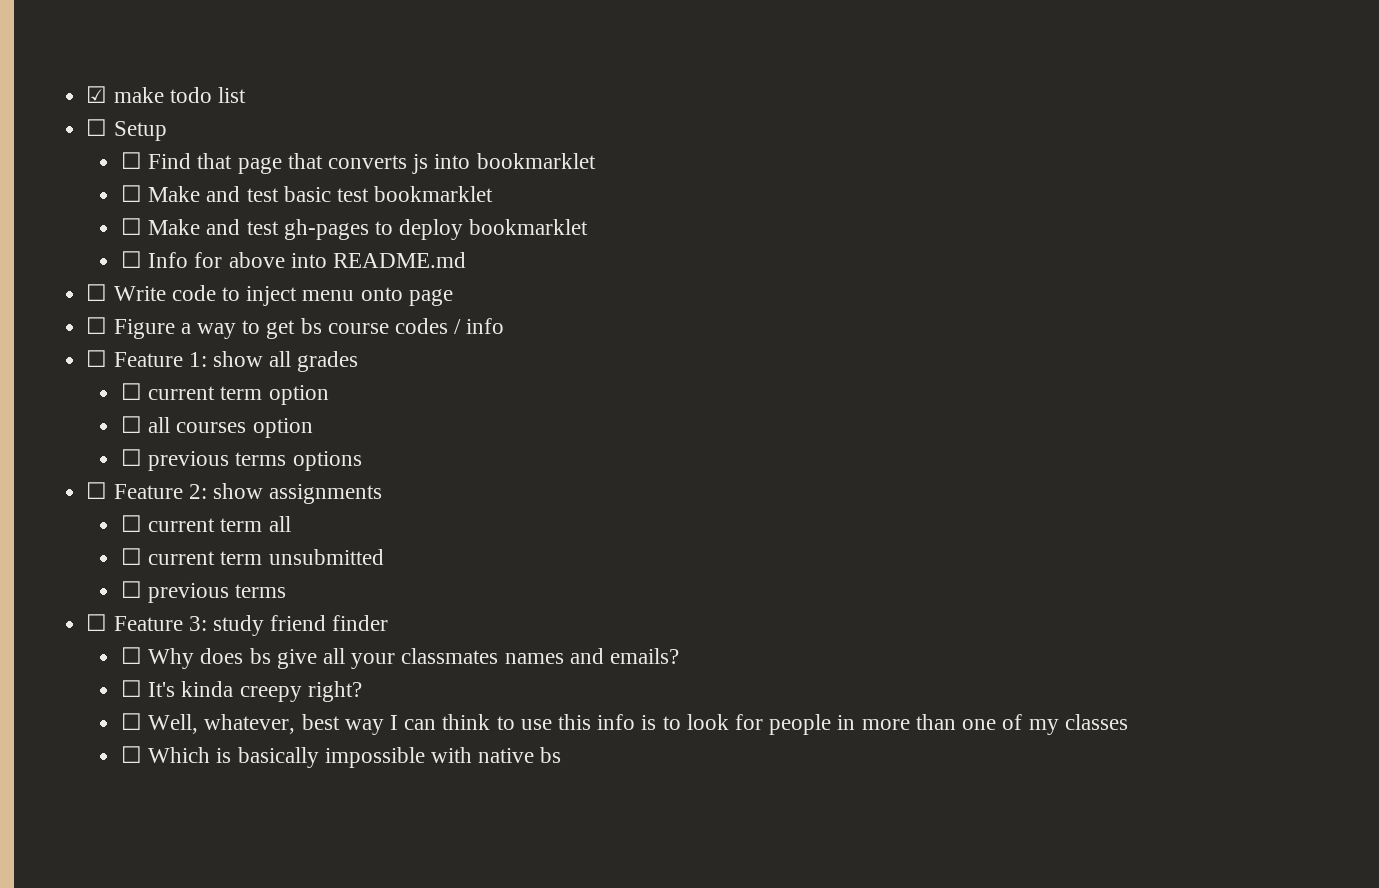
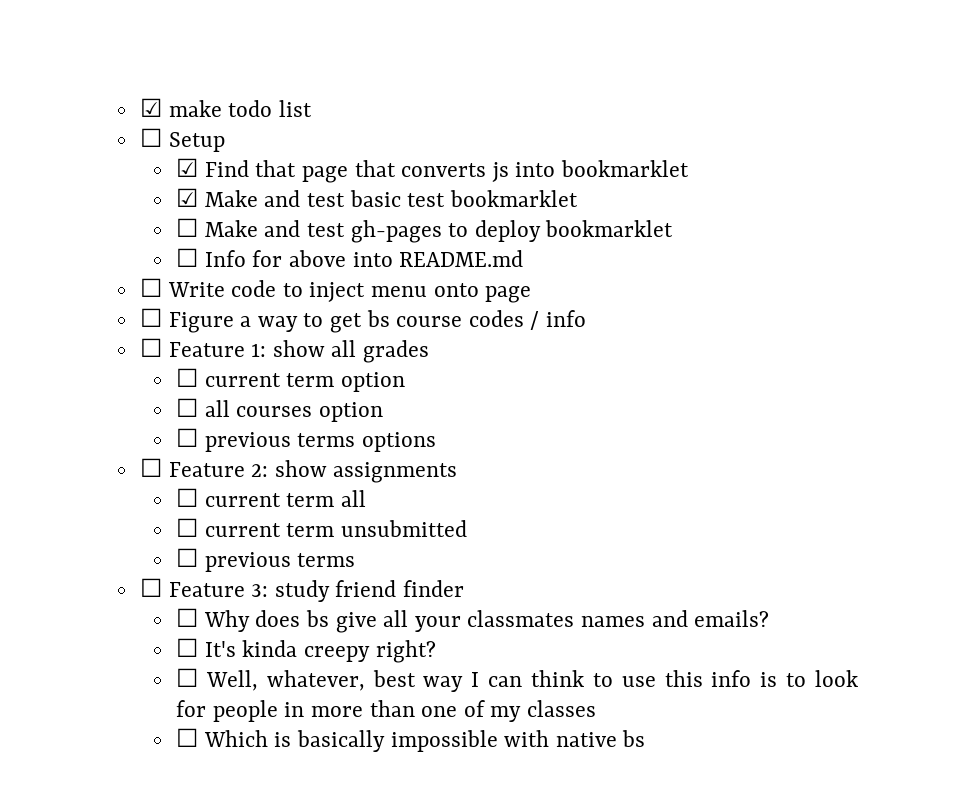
- ☐ Find that page that converts js into bookmarklet
+ ☑ Find that page that converts js into bookmarklet
- ☐ Make and test basic test bookmarklet
+ ☑ Make and test basic test bookmarklet

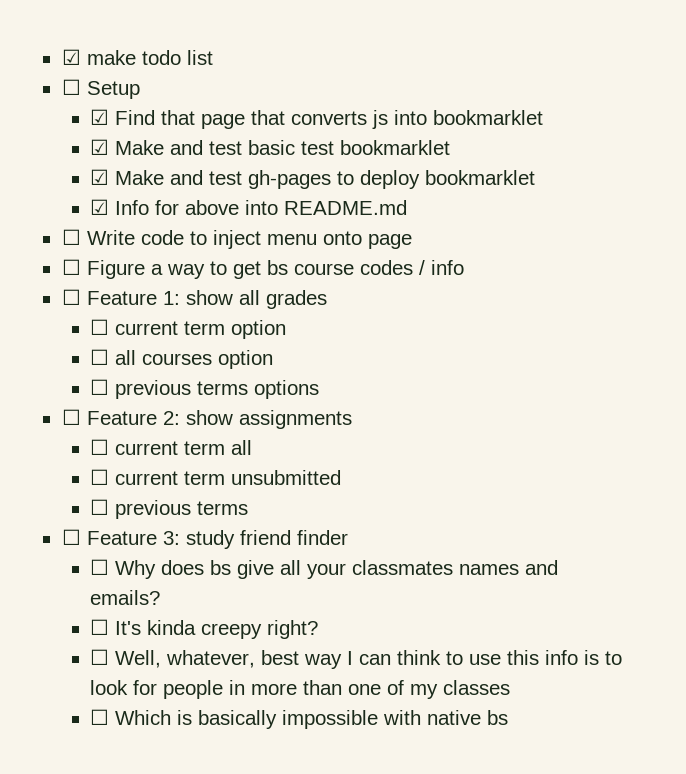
- ☐ Make and test gh-pages to deploy bookmarklet
+ ☑ Make and test gh-pages to deploy bookmarklet
- ☐ Info for above into README.md
+ ☑ Info for above into README.md

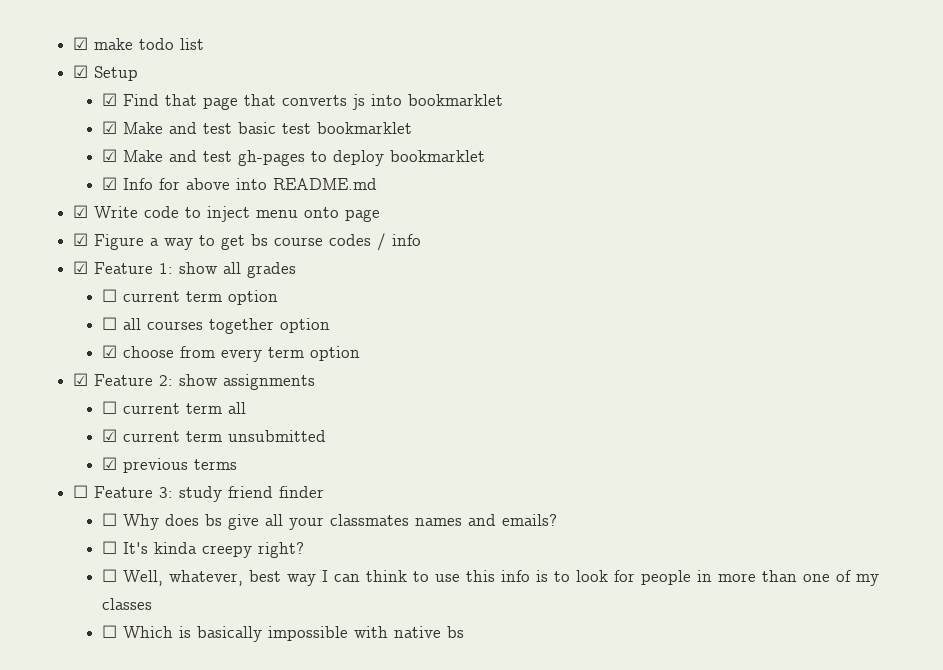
- ☐ Setup
+ ☑ Setup
- ☐ Write code to inject menu onto page
+ ☑ Write code to inject menu onto page
- ☐ Figure a way to get bs course codes / info
+ ☑ Figure a way to get bs course codes / info
- ☐ Feature 1: show all grades
+ ☑ Feature 1: show all grades
- ☐ all courses option
- ☐ previous terms options
- ☐ Feature 2: show assignments
+ ☐ all courses together option
+ ☑ choose from every term option
+ ☑ Feature 2: show assignments
- ☐ current term unsubmitted
- ☐ previous terms
+ ☑ current term unsubmitted
+ ☑ previous terms

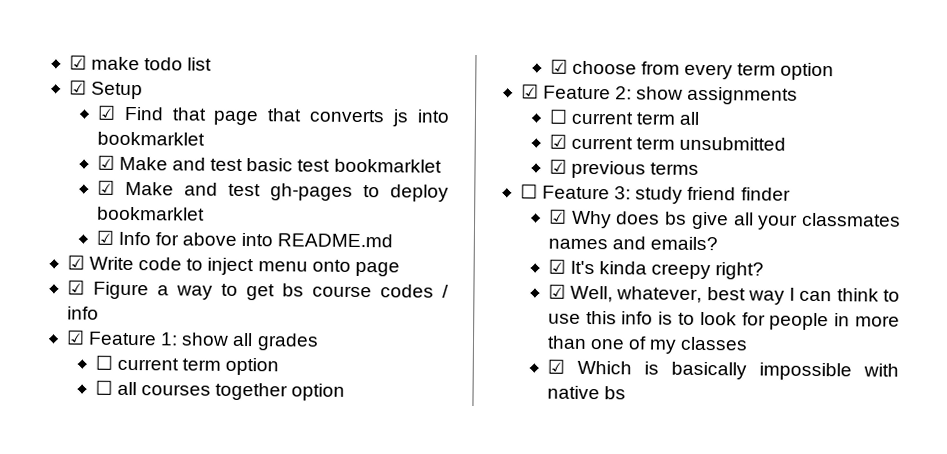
- ☐ Why does bs give all your classmates names and emails?
+ ☑ Why does bs give all your classmates names and emails?
- ☐ It's kinda creepy right?
+ ☑ It's kinda creepy right?
- ☐ Well, whatever, best way I can think to use this info is to look for people in more than one of my classes
+ ☑ Well, whatever, best way I can think to use this info is to look for people in more than one of my classes
- ☐ Which is basically impossible with native bs
+ ☑ Which is basically impossible with native bs

